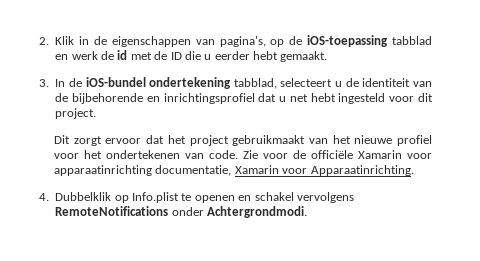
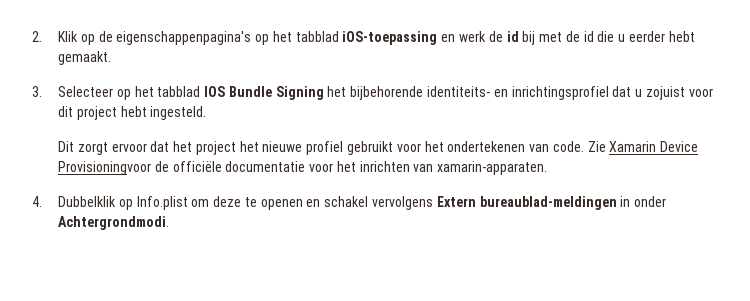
- 2. Klik in de eigenschappen van pagina's, op de iOS-toepassing tabblad en werk de id met de ID die u eerder hebt gemaakt.
+ 2. Klik op de eigenschappenpagina's op het tabblad iOS-toepassing en werk de id bij met de id die u eerder hebt gemaakt.
- 3. In de iOS-bundel ondertekening tabblad, selecteert u de identiteit van de bijbehorende en inrichtingsprofiel dat u net hebt ingesteld voor dit project.
+ 3. Selecteer op het tabblad IOS Bundle Signing het bijbehorende identiteits- en inrichtingsprofiel dat u zojuist voor dit project hebt ingesteld.
- Dit zorgt ervoor dat het project gebruikmaakt van het nieuwe profiel voor het ondertekenen van code.
+ Dit zorgt ervoor dat het project het nieuwe profiel gebruikt voor het ondertekenen van code.
- Zie voor de officiële Xamarin voor apparaatinrichting documentatie, Xamarin voor Apparaatinrichting.
+ Zie Xamarin Device Provisioningvoor de officiële documentatie voor het inrichten van xamarin-apparaten.
- 4. Dubbelklik op Info.plist te openen en schakel vervolgens RemoteNotifications onder Achtergrondmodi.
+ 4. Dubbelklik op Info.plist om deze te openen en schakel vervolgens Extern bureaublad-meldingen in onder Achtergrondmodi.

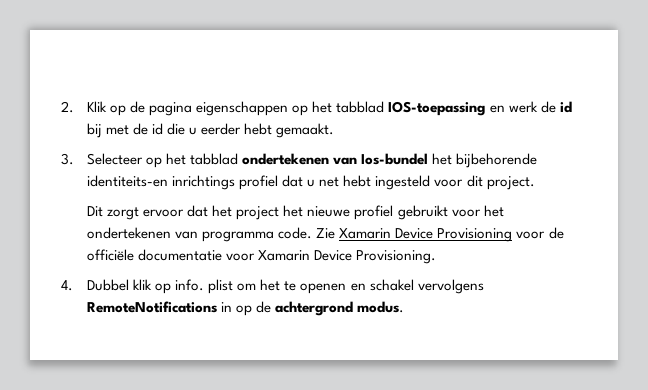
- 2. Klik op de eigenschappenpagina's op het tabblad iOS-toepassing en werk de id bij met de id die u eerder hebt gemaakt.
+ 2. Klik op de pagina eigenschappen op het tabblad IOS-toepassing en werk de id bij met de id die u eerder hebt gemaakt.
- 3. Selecteer op het tabblad IOS Bundle Signing het bijbehorende identiteits- en inrichtingsprofiel dat u zojuist voor dit project hebt ingesteld.
+ 3. Selecteer op het tabblad ondertekenen van Ios-bundel het bijbehorende identiteits-en inrichtings profiel dat u net hebt ingesteld voor dit project.
- Dit zorgt ervoor dat het project het nieuwe profiel gebruikt voor het ondertekenen van code.
+ Dit zorgt ervoor dat het project het nieuwe profiel gebruikt voor het ondertekenen van programma code.
- Zie Xamarin Device Provisioningvoor de officiële documentatie voor het inrichten van xamarin-apparaten.
- 4. Dubbelklik op Info.plist om deze te openen en schakel vervolgens Extern bureaublad-meldingen in onder Achtergrondmodi.
+ Zie Xamarin Device Provisioning voor de officiële documentatie voor Xamarin Device Provisioning.
+ 4. Dubbel klik op info. plist om het te openen en schakel vervolgens RemoteNotifications in op de achtergrond modus.

